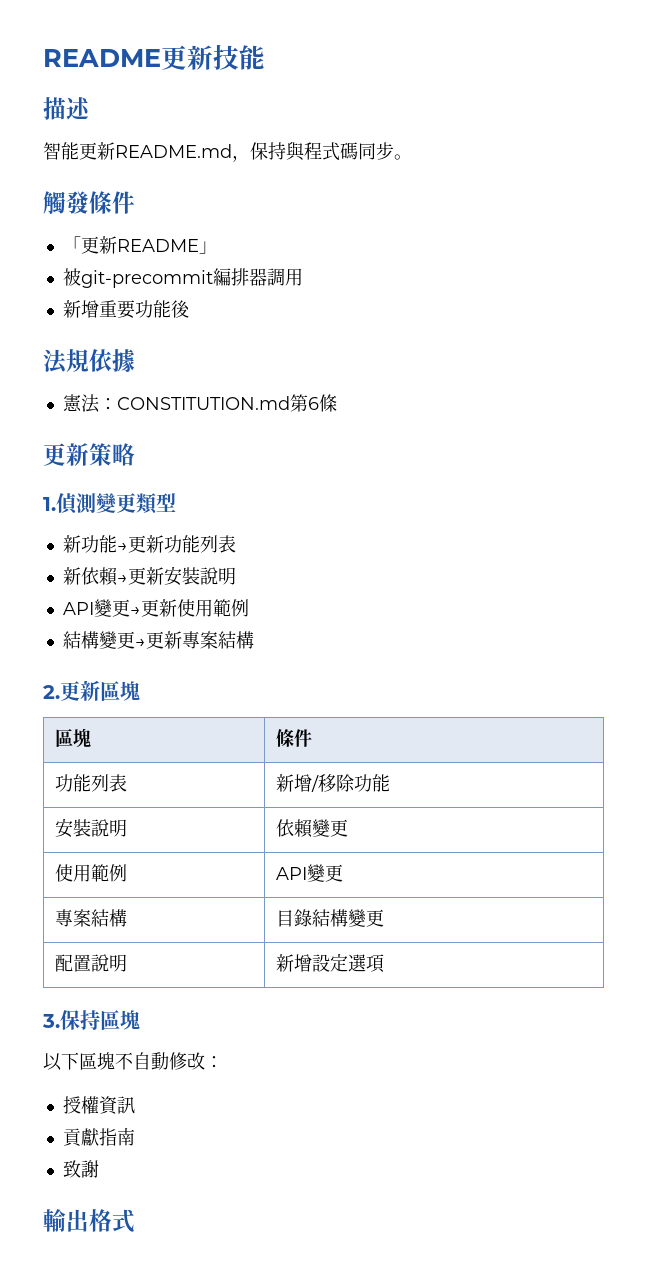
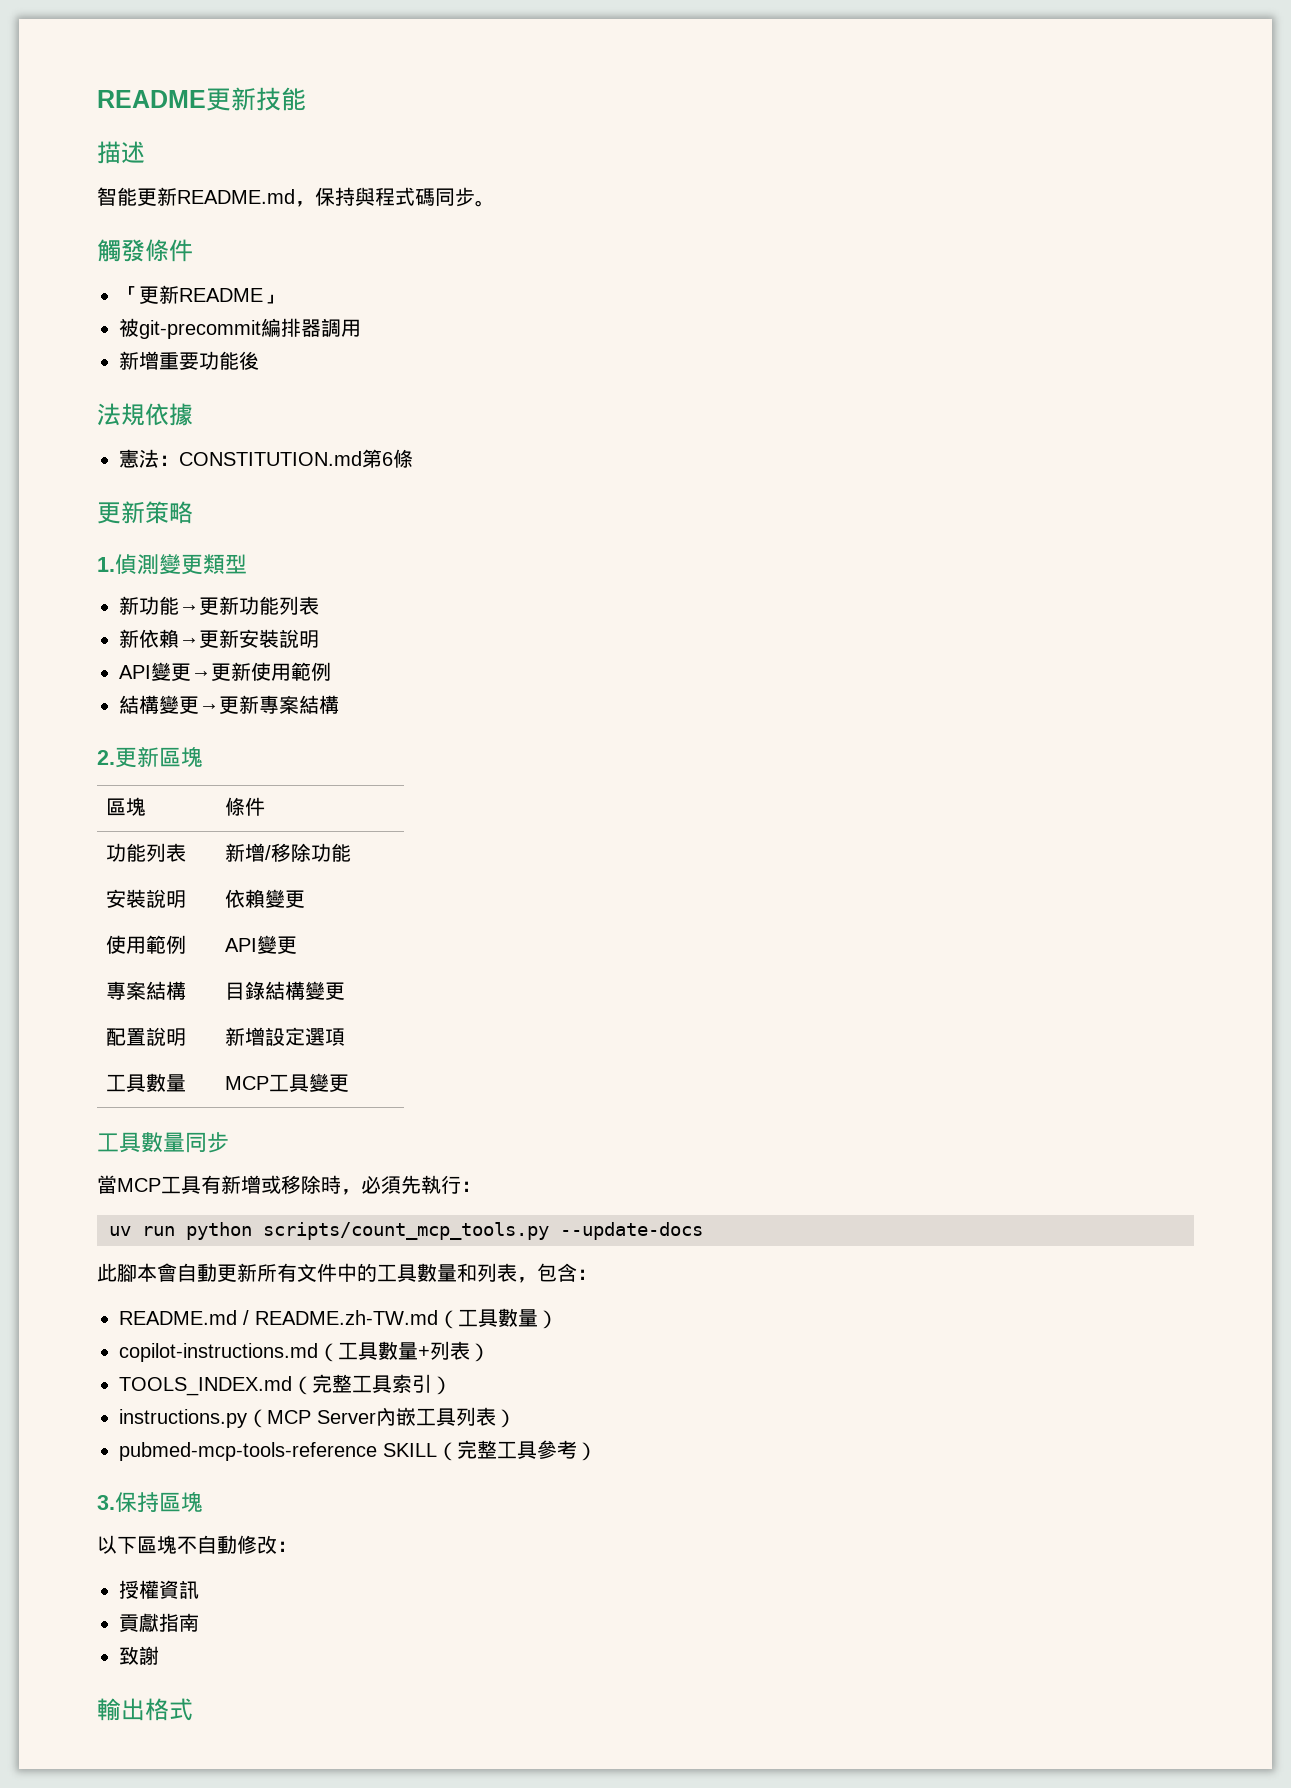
+ 工具數量 | MCP工具變更
+ 工具數量同步
+ 當MCP工具有新增或移除時，必須先執行：
+ uv run python scripts/count_mcp_tools.py --update-docs
+ 此腳本會自動更新所有文件中的工具數量和列表，包含：
+ README.md / README.zh-TW.md（工具數量）
+ copilot-instructions.md（工具數量+列表）
+ TOOLS_INDEX.md（完整工具索引）
+ instructions.py（MCP Server內嵌工具列表）
+ pubmed-mcp-tools-reference SKILL（完整工具參考）

